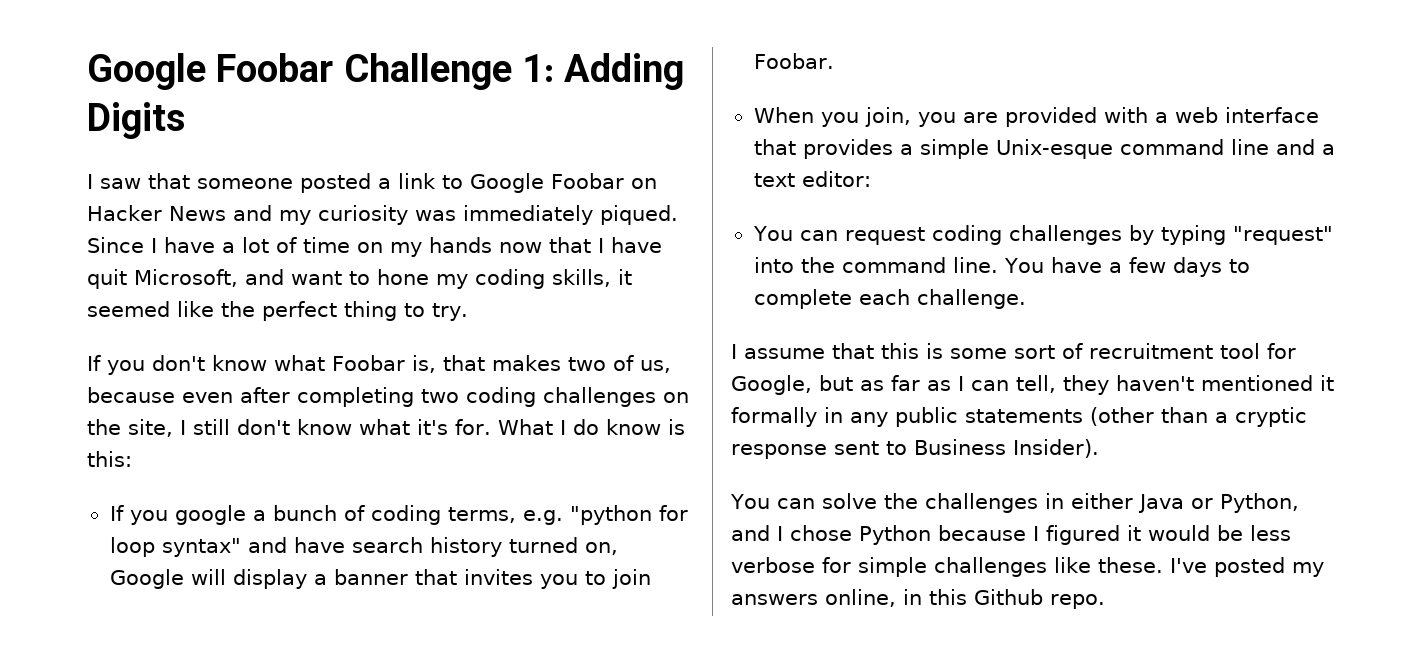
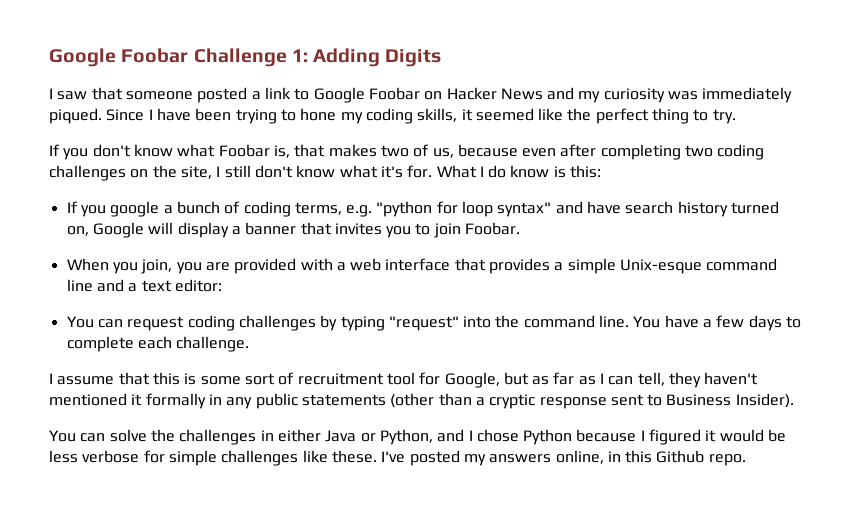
- Since I have a lot of time on my hands now that I have quit Microsoft, and want to hone my coding skills, it seemed like the perfect thing to try.
+ Since I have been trying to hone my coding skills, it seemed like the perfect thing to try.

